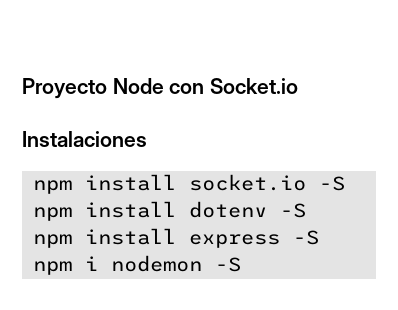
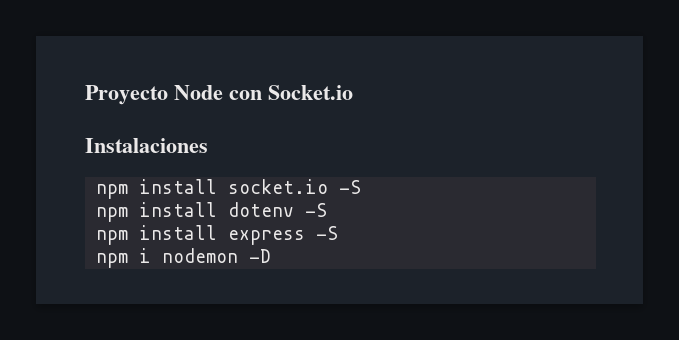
- npm i nodemon -S
+ npm i nodemon -D

